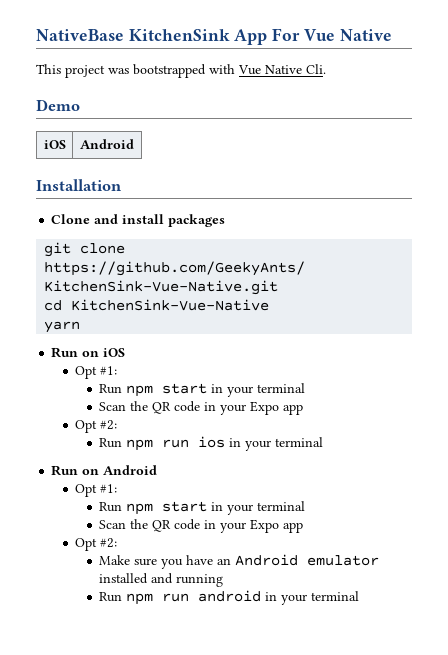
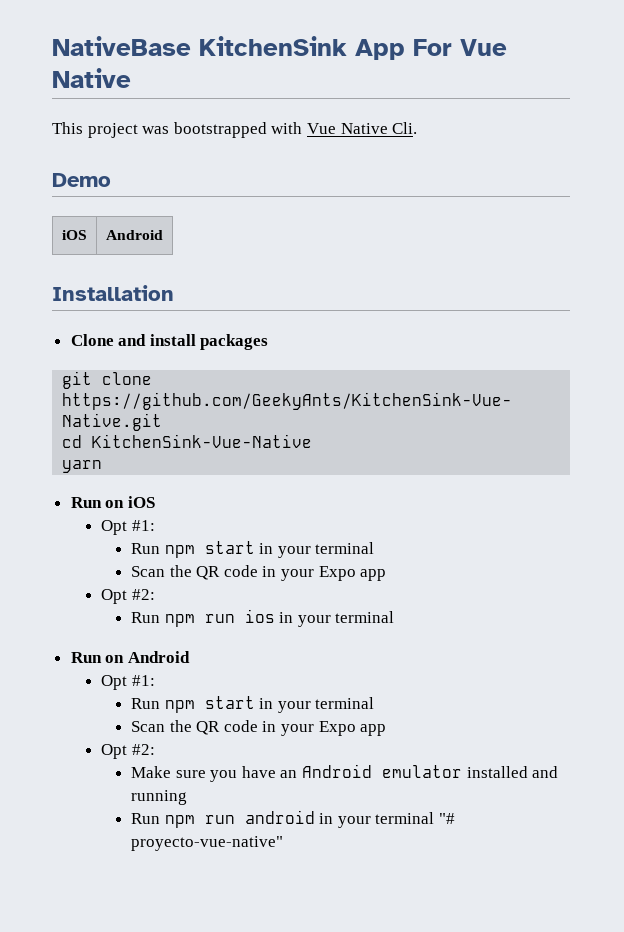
- Run npm run android in your terminal
+ Run npm run android in your terminal "# proyecto-vue-native"

